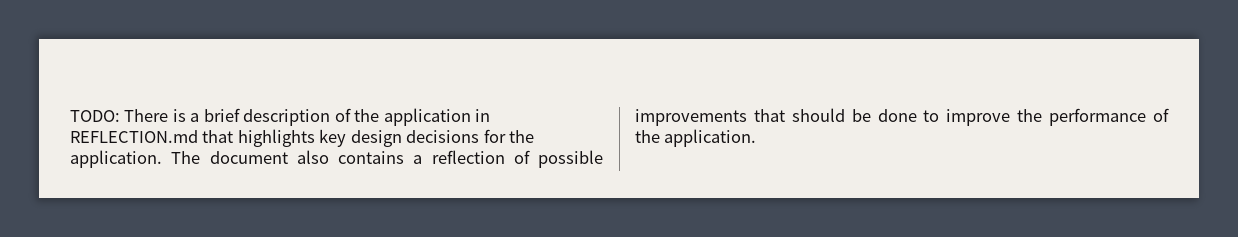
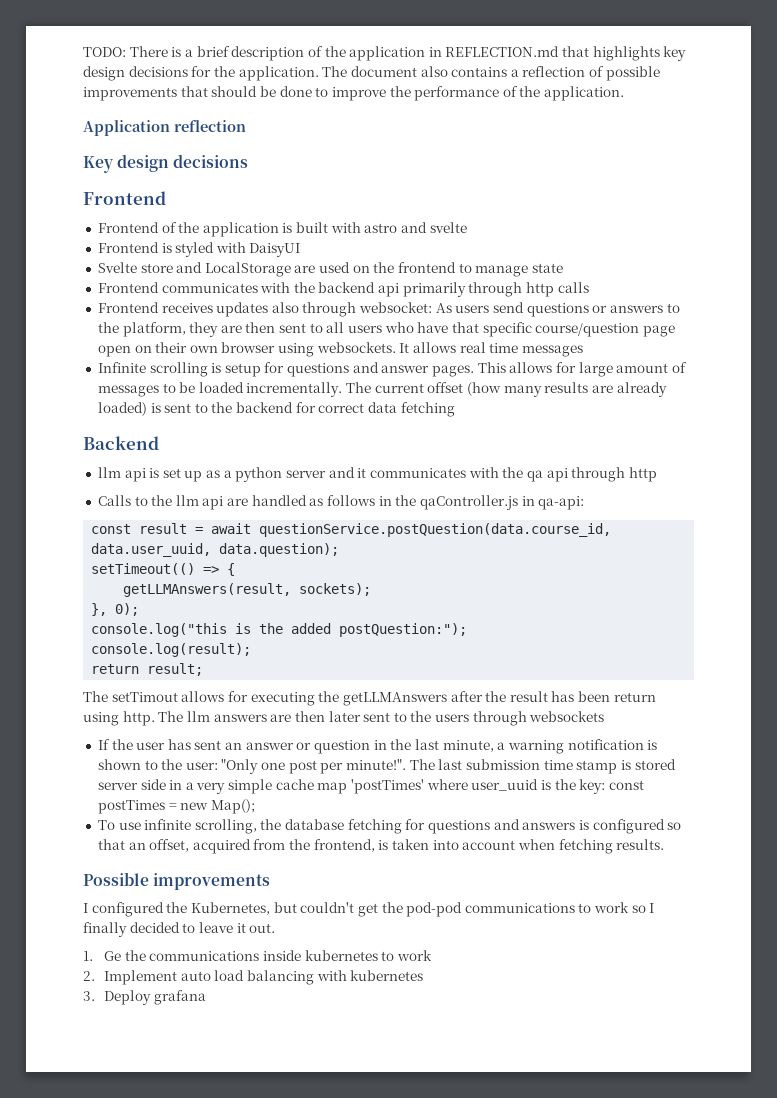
+ Application reflection
+ Key design decisions
+ Frontend
+ Frontend of the application is built with astro and svelte
+ Frontend is styled with DaisyUI
+ Svelte store and LocalStorage are used on the frontend to manage state
+ Frontend communicates with the backend api primarily through http calls
+ Frontend receives updates also through websocket: As users send questions or answers to the platform, they are then sent to all users who have that specific course/question page open on their own browser using websockets. It allows real time messages
+ Infinite scrolling is setup for questions and answer pages. This allows for large amount of messages to be loaded incrementally. The current offset (how many results are already loaded) is sent to the backend for correct data fetching
+ Backend
+ llm api is set up as a python server and it communicates with the qa api through http
+ Calls to the llm api are handled as follows in the qaController.js in qa-api:
+ const result = await questionService.postQuestion(data.course_id, data.user_uuid, data.question);
+ setTimeout(() => {
+ getLLMAnswers(result, sockets);
+ }, 0);
+ console.log("this is the added postQuestion:");
+ console.log(result);
+ return result;
+ The setTimout allows for executing the getLLMAnswers after the result has been return using http. The llm answers are then later sent to the users through websockets
+ If the user has sent an answer or question in the last minute, a warning notification is shown to the user: "Only one post per minute!". The last submission time stamp is stored server side in a very simple cache map 'postTimes' where user_uuid is the key: const postTimes = new Map();
+ To use infinite scrolling, the database fetching for questions and answers is configured so that an offset, acquired from the frontend, is taken into account when fetching results.
+ Possible improvements
+ I configured the Kubernetes, but couldn't get the pod-pod communications to work so I finally decided to leave it out.
+ 1. Ge the communications inside kubernetes to work
+ 2. Implement auto load balancing with kubernetes
+ 3. Deploy grafana

